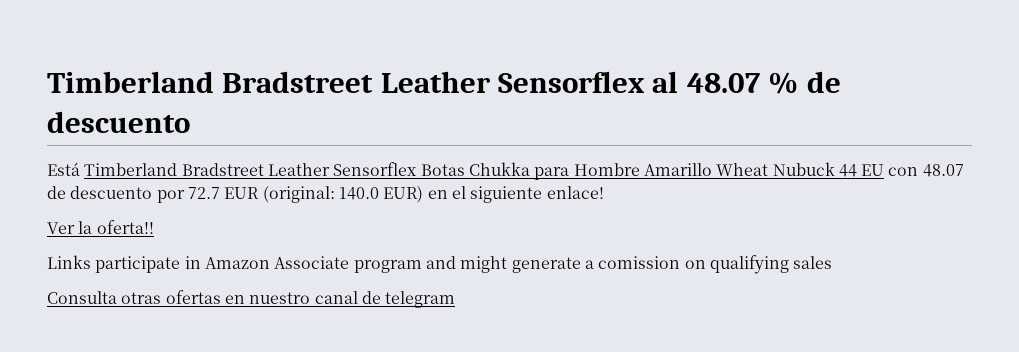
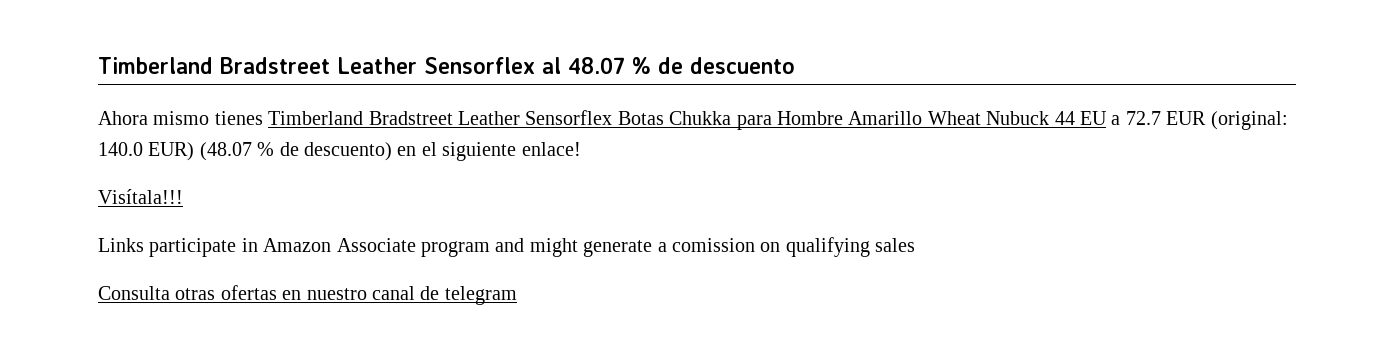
- Está Timberland Bradstreet Leather Sensorflex Botas Chukka para Hombre Amarillo Wheat Nubuck 44 EU con 48.07 de descuento por 72.7 EUR (original: 140.0 EUR) en el siguiente enlace!
+ Ahora mismo tienes Timberland Bradstreet Leather Sensorflex Botas Chukka para Hombre Amarillo Wheat Nubuck 44 EU a 72.7 EUR (original: 140.0 EUR) (48.07 % de descuento) en el siguiente enlace!
- Ver la oferta!!
+ Visítala!!!

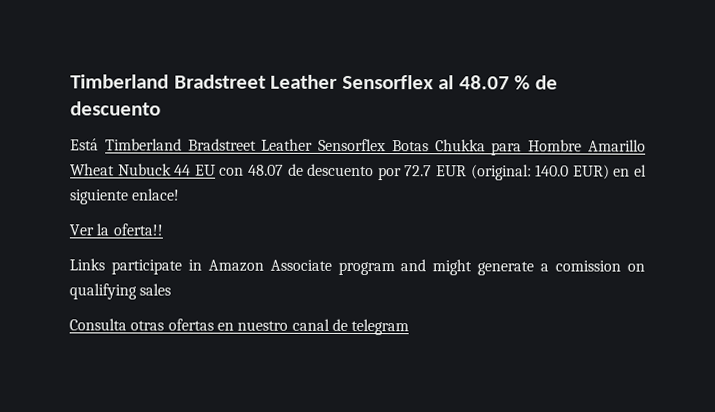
- Ahora mismo tienes Timberland Bradstreet Leather Sensorflex Botas Chukka para Hombre Amarillo Wheat Nubuck 44 EU a 72.7 EUR (original: 140.0 EUR) (48.07 % de descuento) en el siguiente enlace!
+ Está Timberland Bradstreet Leather Sensorflex Botas Chukka para Hombre Amarillo Wheat Nubuck 44 EU con 48.07 de descuento por 72.7 EUR (original: 140.0 EUR) en el siguiente enlace!
- Visítala!!!
+ Ver la oferta!!

